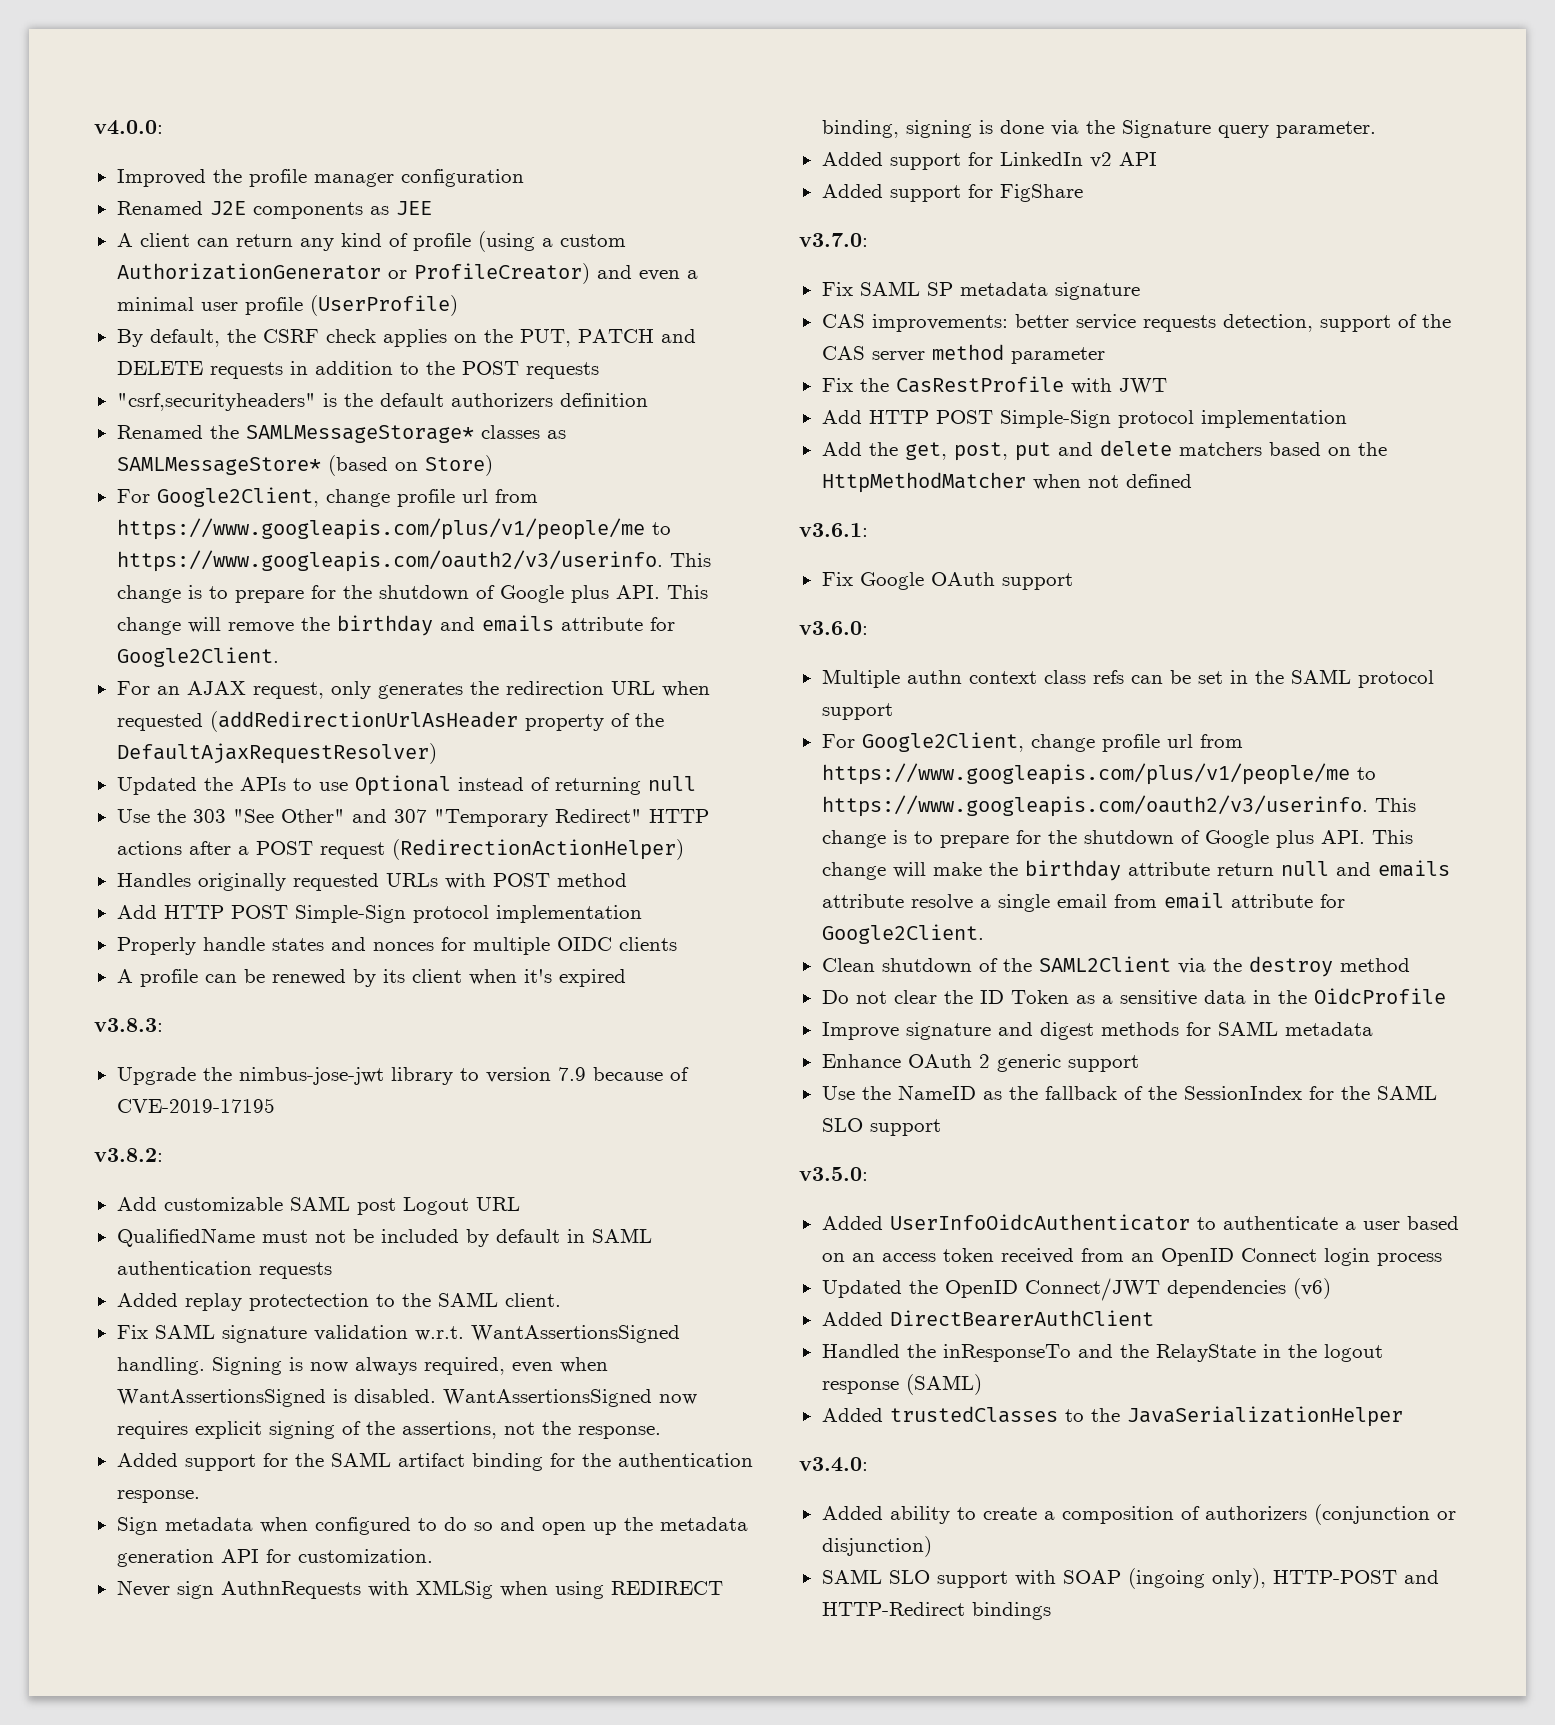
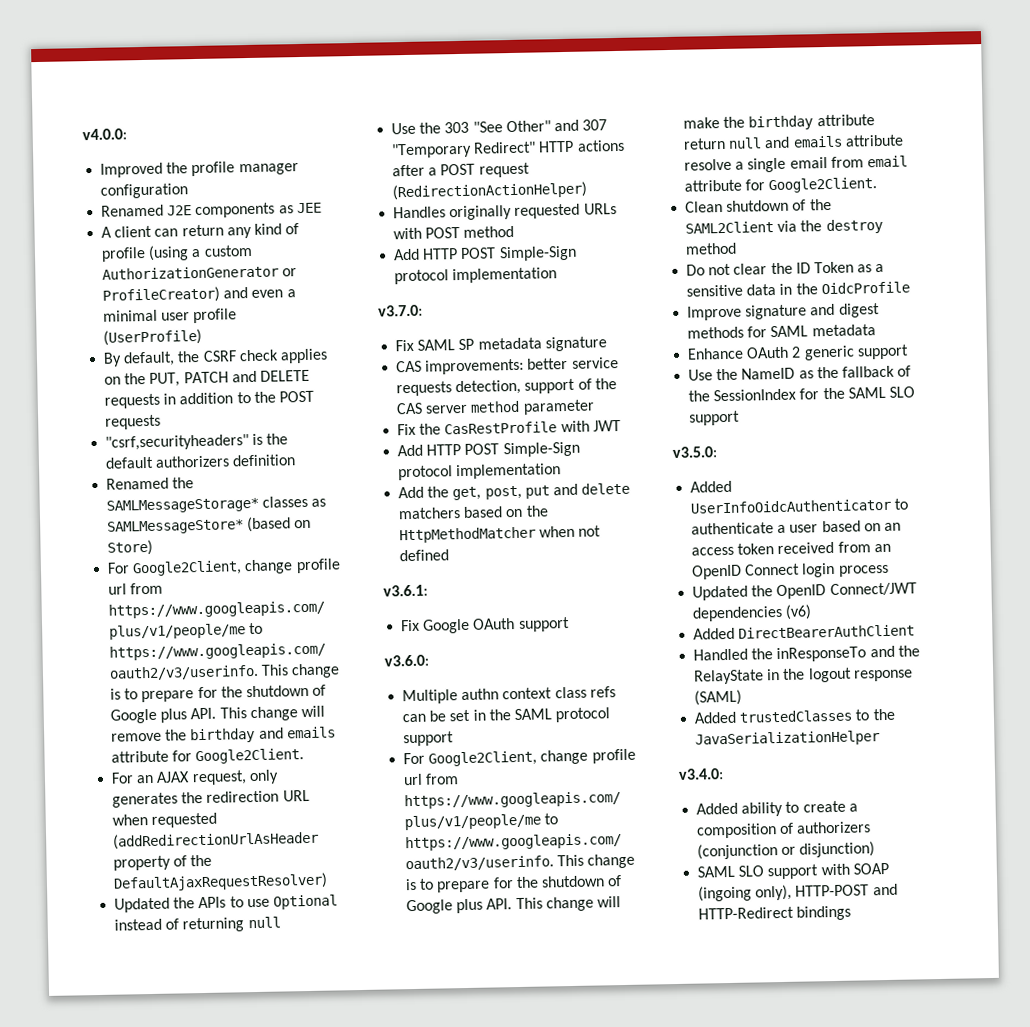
- Properly handle states and nonces for multiple OIDC clients
- A profile can be renewed by its client when it's expired
- v3.8.3:
- Upgrade the nimbus-jose-jwt library to version 7.9 because of CVE-2019-17195
- v3.8.2:
- Add customizable SAML post Logout URL
- QualifiedName must not be included by default in SAML authentication requests
- Added replay protectection to the SAML client.
- Fix SAML signature validation w.r.t. WantAssertionsSigned handling. Signing is now always required, even when WantAssertionsSigned is disabled. WantAssertionsSigned now requires explicit signing of the assertions, not the response.
- Added support for the SAML artifact binding for the authentication response.
- Sign metadata when configured to do so and open up the metadata generation API for customization.
- Never sign AuthnRequests with XMLSig when using REDIRECT binding, signing is done via the Signature query parameter.
- Added support for LinkedIn v2 API
- Added support for FigShare

